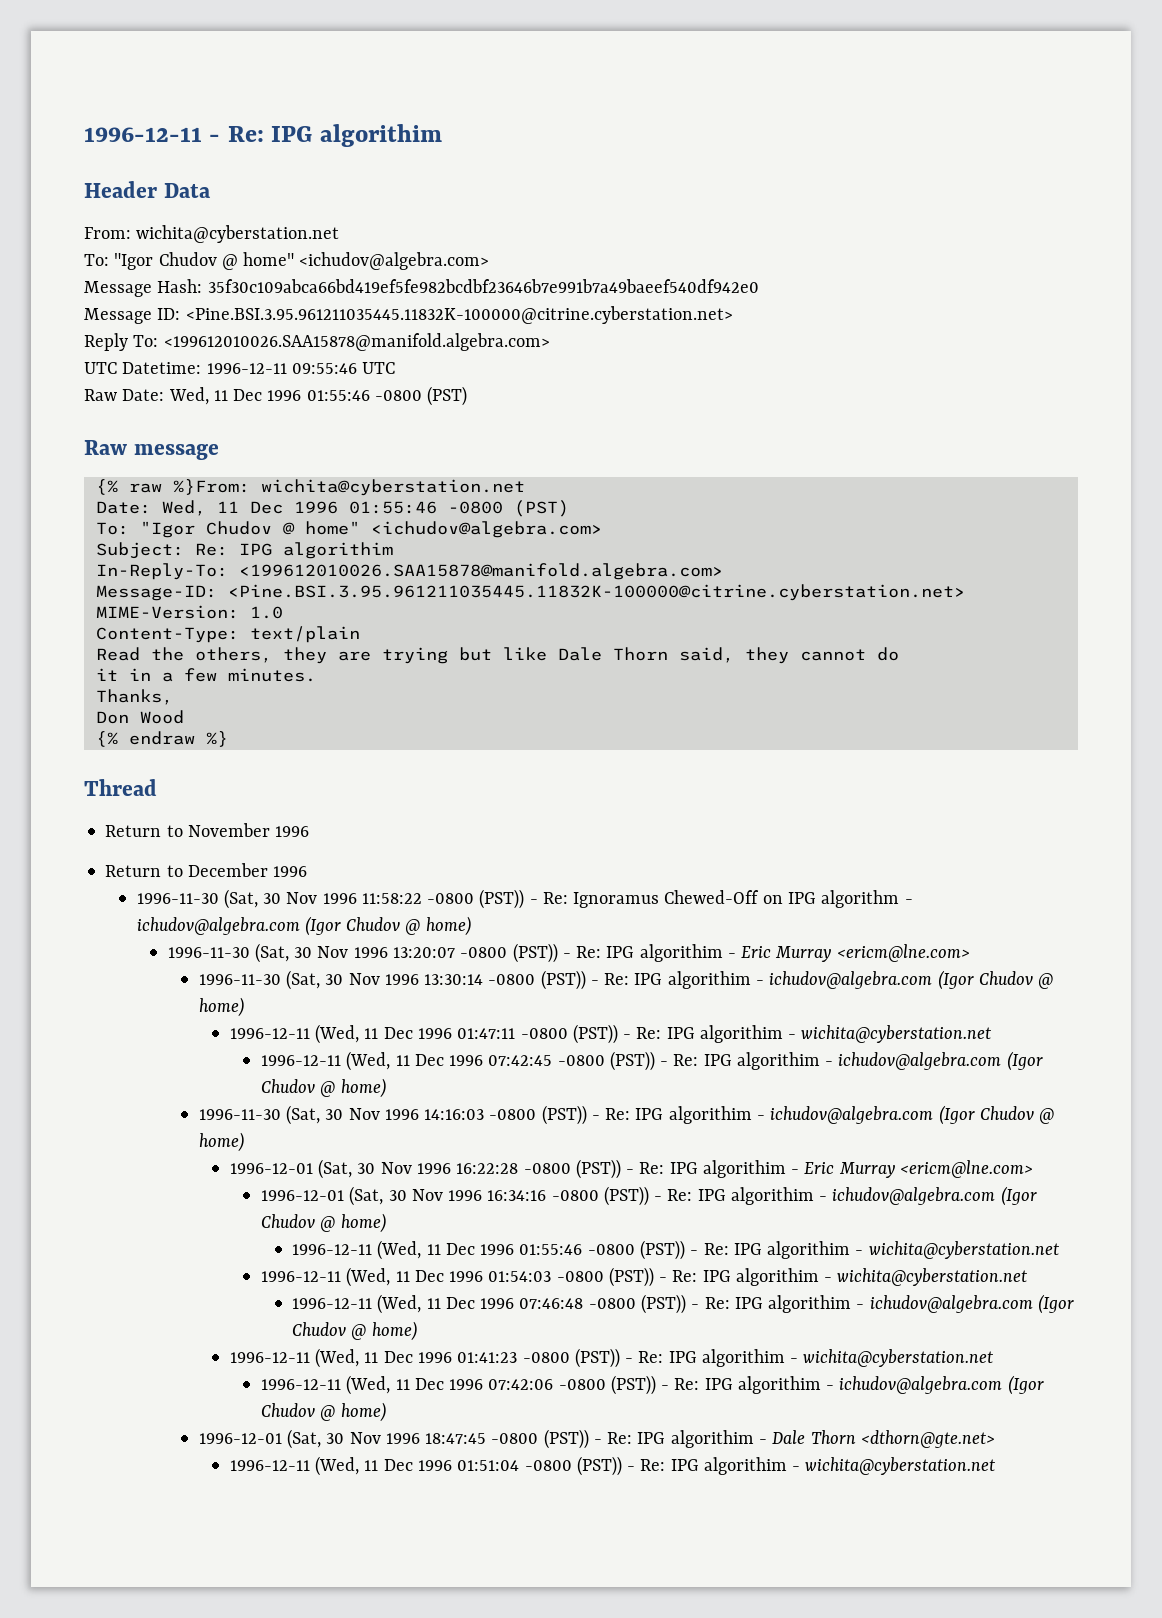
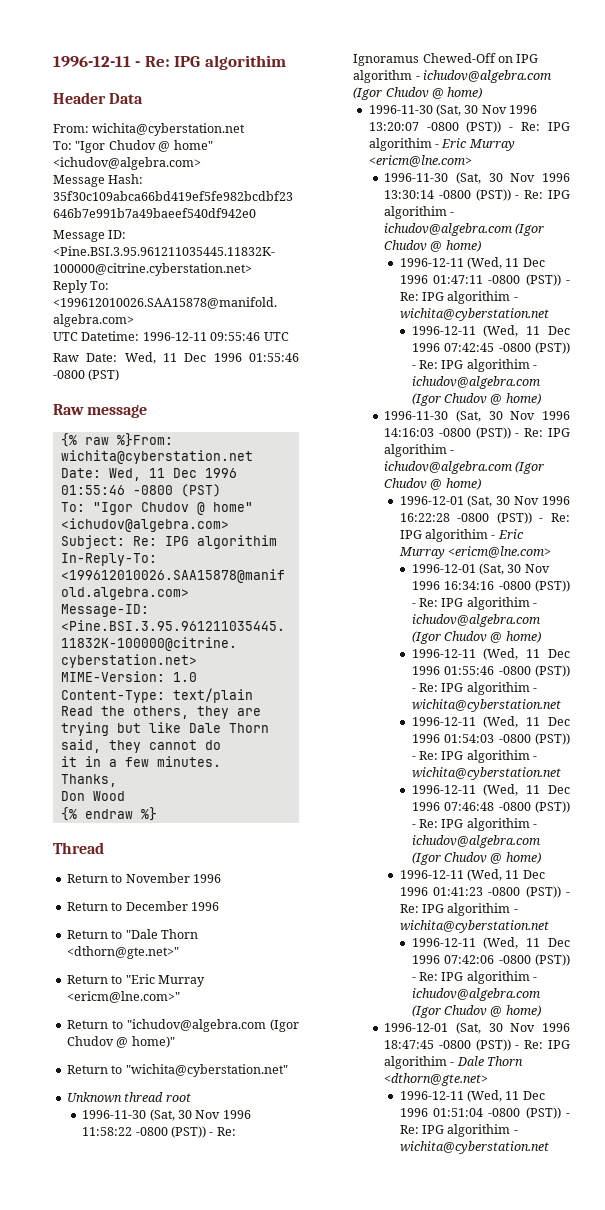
+ Return to "Dale Thorn <dthorn@gte.net>"
+ Return to "Eric Murray <ericm@lne.com>"
+ Return to "ichudov@algebra.com (Igor Chudov @ home)"
+ Return to "wichita@cyberstation.net"
+ Unknown thread root

